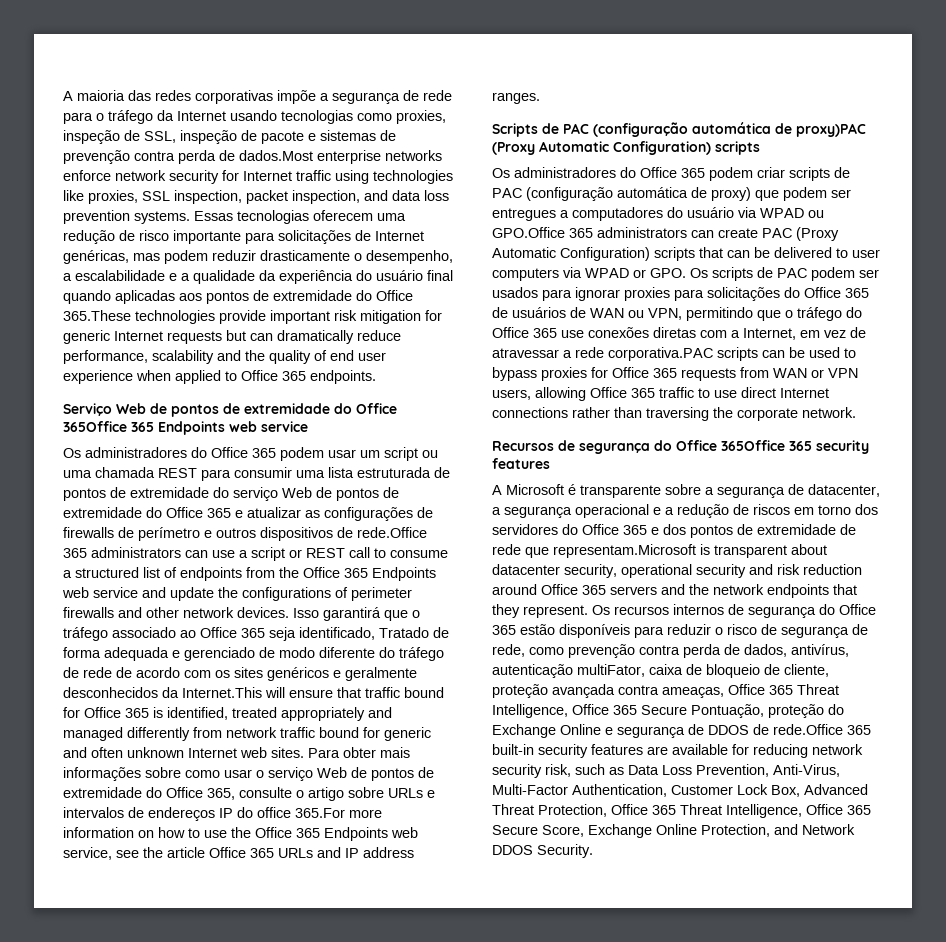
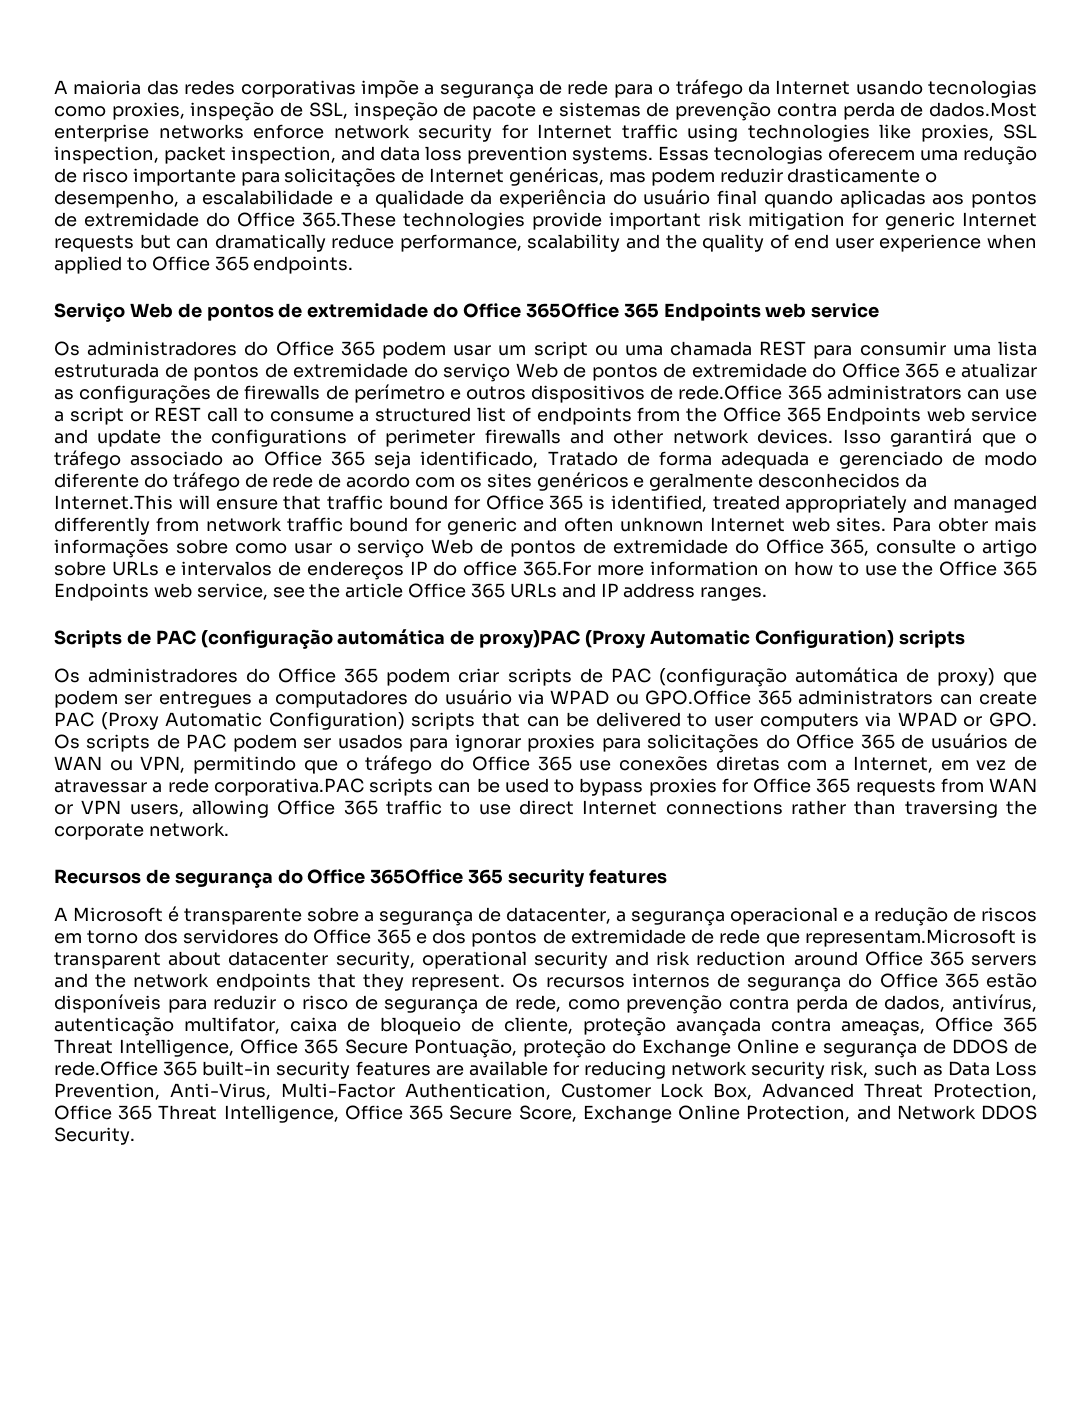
- Os recursos internos de segurança do Office 365 estão disponíveis para reduzir o risco de segurança de rede, como prevenção contra perda de dados, antivírus, autenticação multiFator, caixa de bloqueio de cliente, proteção avançada contra ameaças, Office 365 Threat Intelligence, Office 365 Secure Pontuação, proteção do Exchange Online e segurança de DDOS de rede.Office 365 built-in security features are available for reducing network security risk, such as Data Loss Prevention, Anti-Virus, Multi-Factor Authentication, Customer Lock Box, Advanced Threat Protection, Office 365 Threat Intelligence, Office 365 Secure Score, Exchange Online Protection, and Network DDOS Security.
+ Os recursos internos de segurança do Office 365 estão disponíveis para reduzir o risco de segurança de rede, como prevenção contra perda de dados, antivírus, autenticação multifator, caixa de bloqueio de cliente, proteção avançada contra ameaças, Office 365 Threat Intelligence, Office 365 Secure Pontuação, proteção do Exchange Online e segurança de DDOS de rede.Office 365 built-in security features are available for reducing network security risk, such as Data Loss Prevention, Anti-Virus, Multi-Factor Authentication, Customer Lock Box, Advanced Threat Protection, Office 365 Threat Intelligence, Office 365 Secure Score, Exchange Online Protection, and Network DDOS Security.

